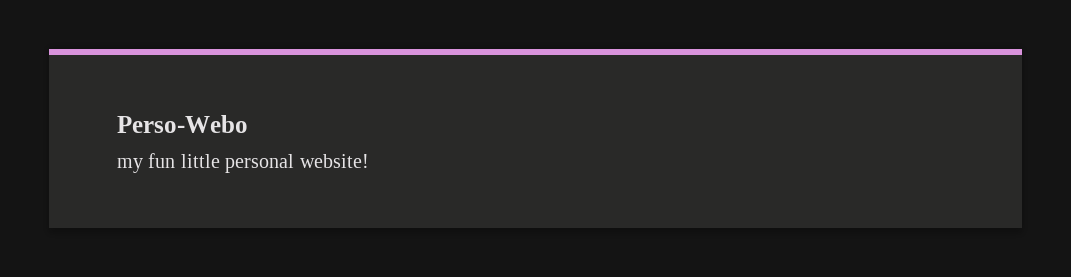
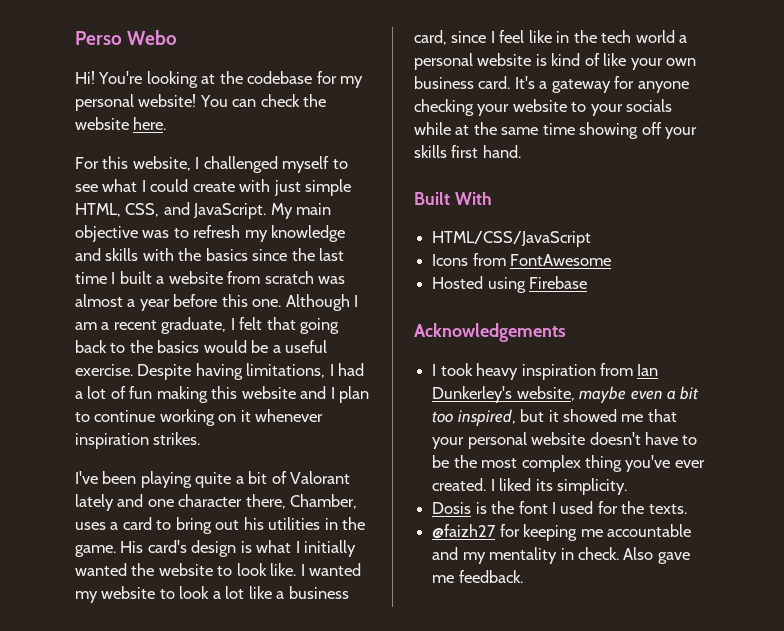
- Perso-Webo
- my fun little personal website!
+ Perso Webo
+ Hi! You're looking at the codebase for my personal website! You can check the website here.
+ For this website, I challenged myself to see what I could create with just simple HTML, CSS, and JavaScript. My main objective was to refresh my knowledge and skills with the basics since the last time I built a website from scratch was almost a year before this one. Although I am a recent graduate, I felt that going back to the basics would be a useful exercise. Despite having limitations, I had a lot of fun making this website and I plan to continue working on it whenever inspiration strikes.
+ I've been playing quite a bit of Valorant lately and one character there, Chamber, uses a card to bring out his utilities in the game. His card's design is what I initially wanted the website to look like. I wanted my website to look a lot like a business card, since I feel like in the tech world a personal website is kind of like your own business card. It's a gateway for anyone checking your website to your socials while at the same time showing off your skills first hand.
+ Built With
+ HTML/CSS/JavaScript
+ Icons from FontAwesome
+ Hosted using Firebase
+ Acknowledgements
+ I took heavy inspiration from Ian Dunkerley's website, maybe even a bit too inspired, but it showed me that your personal website doesn't have to be the most complex thing you've ever created. I liked its simplicity.
+ Dosis is the font I used for the texts.
+ @faizh27 for keeping me accountable and my mentality in check. Also gave me feedback.

